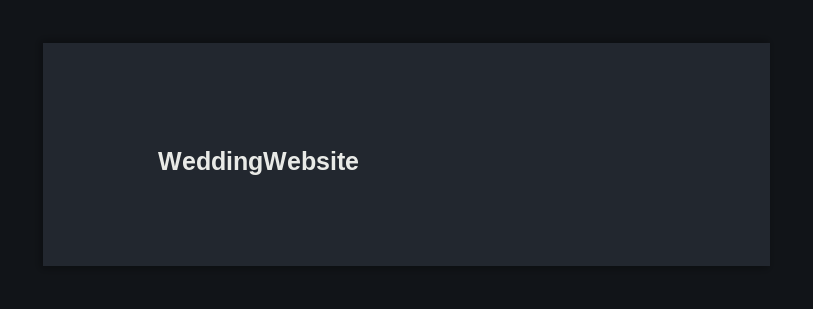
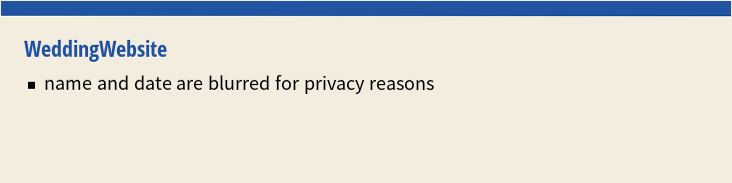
+ name and date are blurred for privacy reasons

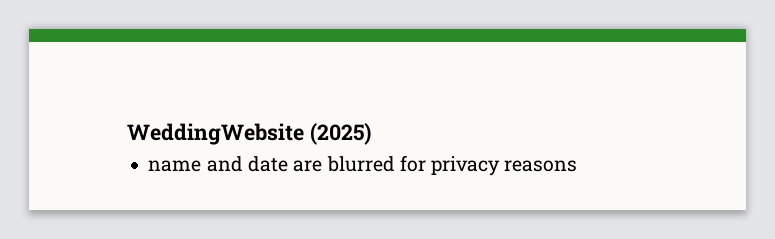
- WeddingWebsite
+ WeddingWebsite (2025)

